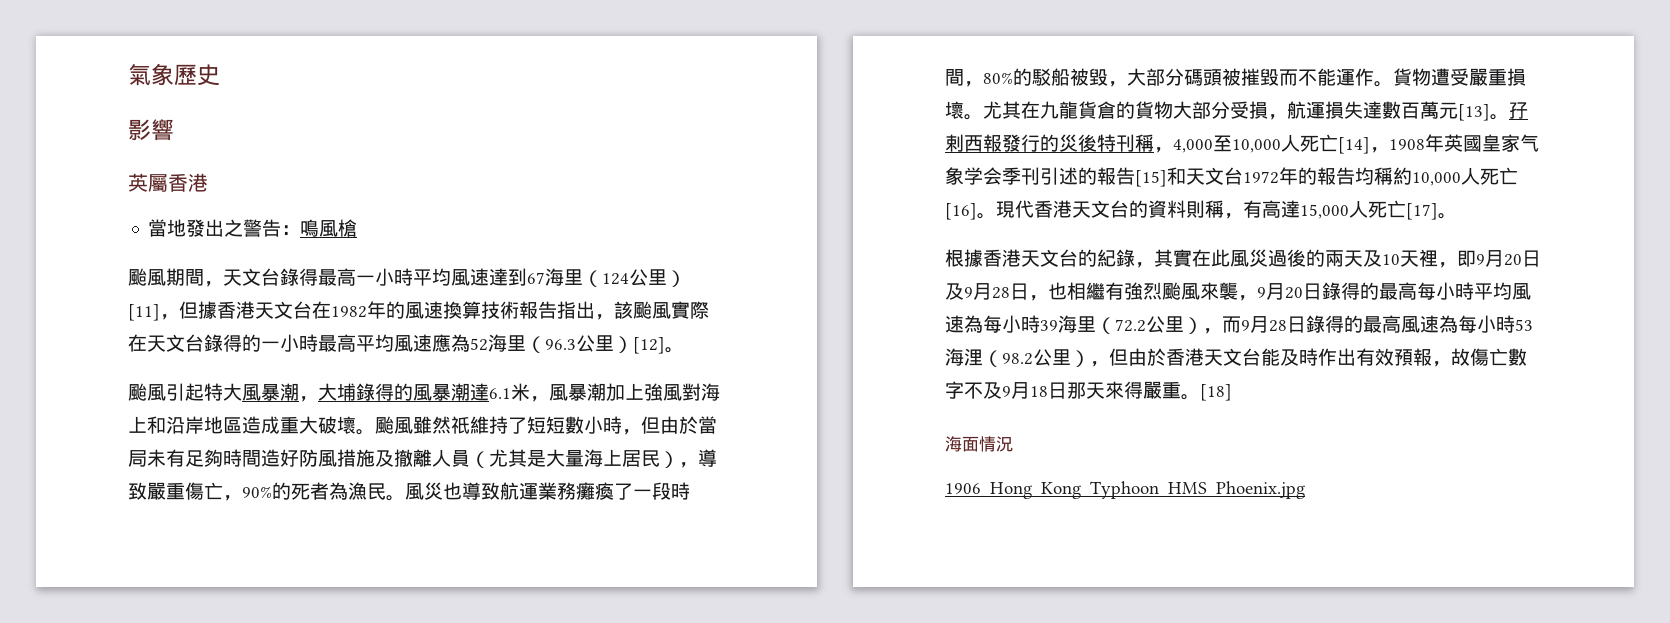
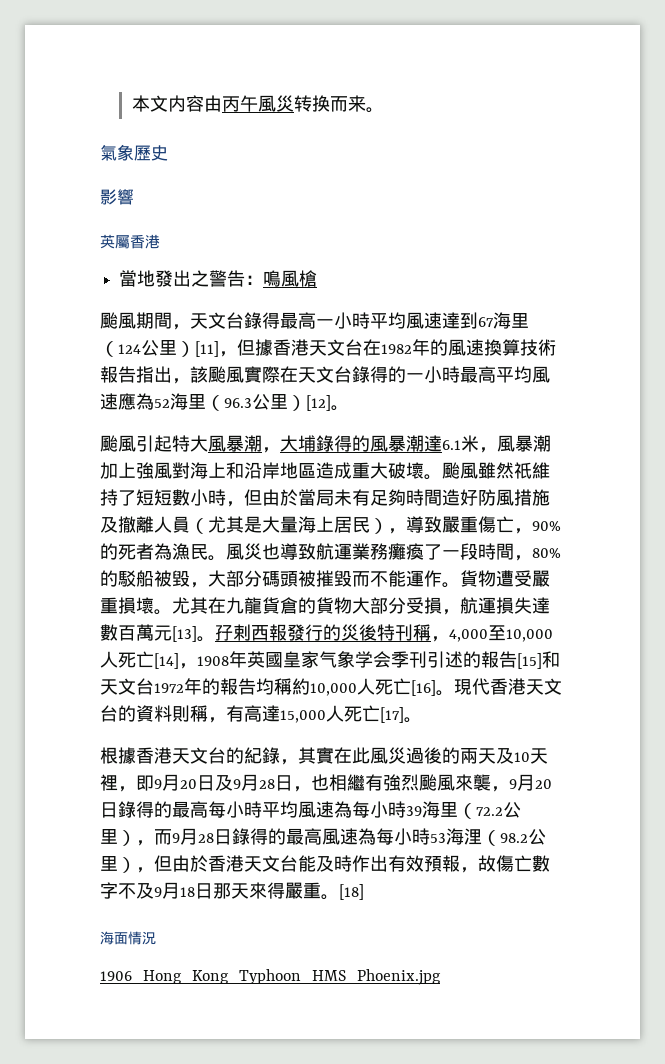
+ 本文内容由丙午風災转换而来。

